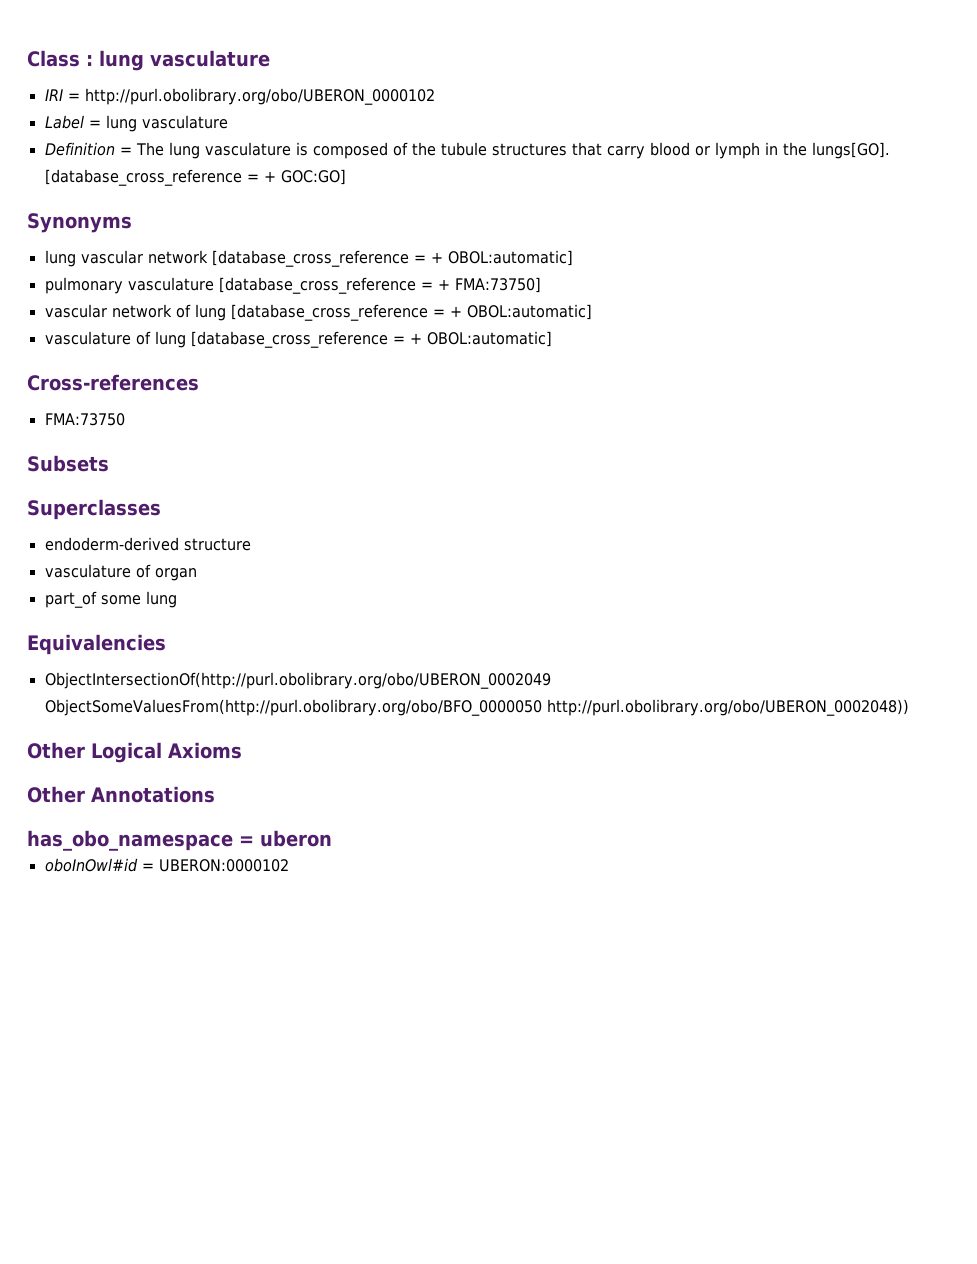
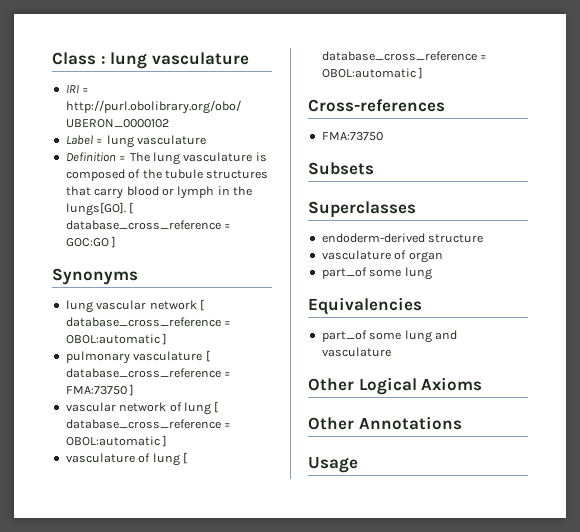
- [database_cross_reference = + GOC:GO]
+ [ database_cross_reference = GOC:GO ]
- lung vascular network [database_cross_reference = + OBOL:automatic]
- pulmonary vasculature [database_cross_reference = + FMA:73750]
- vascular network of lung [database_cross_reference = + OBOL:automatic]
- vasculature of lung [database_cross_reference = + OBOL:automatic]
+ lung vascular network [ database_cross_reference = OBOL:automatic ]
+ pulmonary vasculature [ database_cross_reference = FMA:73750 ]
+ vascular network of lung [ database_cross_reference = OBOL:automatic ]
+ vasculature of lung [ database_cross_reference = OBOL:automatic ]
- ObjectIntersectionOf(http://purl.obolibrary.org/obo/UBERON_0002049 ObjectSomeValuesFrom(http://purl.obolibrary.org/obo/BFO_0000050 http://purl.obolibrary.org/obo/UBERON_0002048))
+ part_of some lung and vasculature
- has_obo_namespace = uberon
- oboInOwl#id = UBERON:0000102
+ Usage

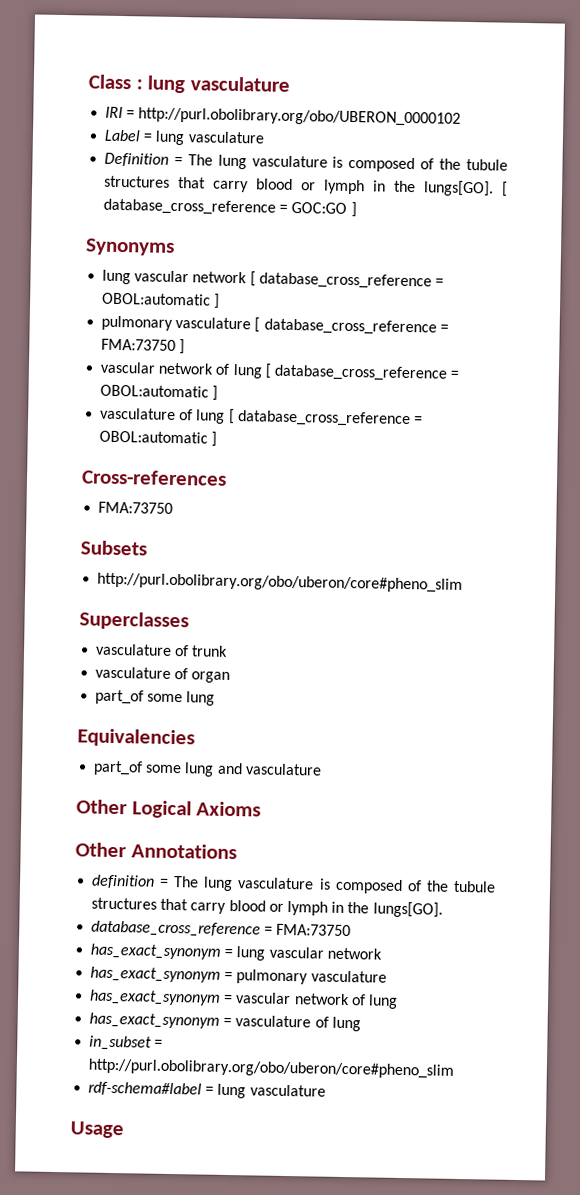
  Subsets
+ http://purl.obolibrary.org/obo/uberon/core#pheno_slim
- endoderm-derived structure
+ vasculature of trunk
+ definition = The lung vasculature is composed of the tubule structures that carry blood or lymph in the lungs[GO].
+ database_cross_reference = FMA:73750
+ has_exact_synonym = lung vascular network
+ has_exact_synonym = pulmonary vasculature
+ has_exact_synonym = vascular network of lung
+ has_exact_synonym = vasculature of lung
+ in_subset = http://purl.obolibrary.org/obo/uberon/core#pheno_slim
+ rdf-schema#label = lung vasculature

